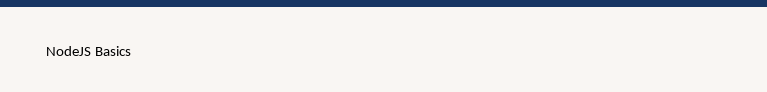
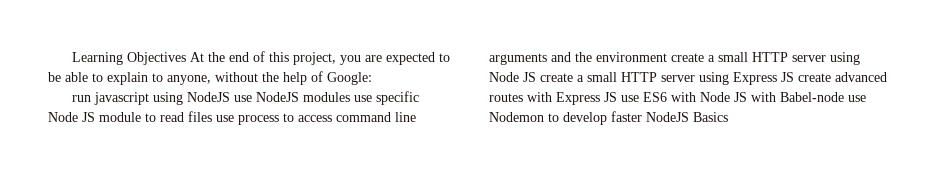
- NodeJS Basics
+ Learning Objectives At the end of this project, you are expected to be able to explain to anyone, without the help of Google:
+ run javascript using NodeJS use NodeJS modules use specific Node JS module to read files use process to access command line arguments and the environment create a small HTTP server using Node JS create a small HTTP server using Express JS create advanced routes with Express JS use ES6 with Node JS with Babel-node use Nodemon to develop faster NodeJS Basics

